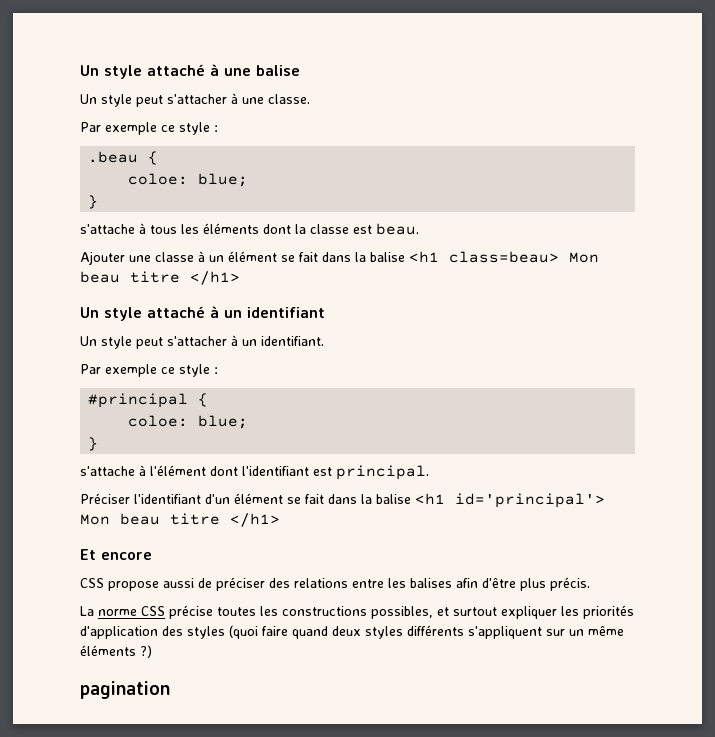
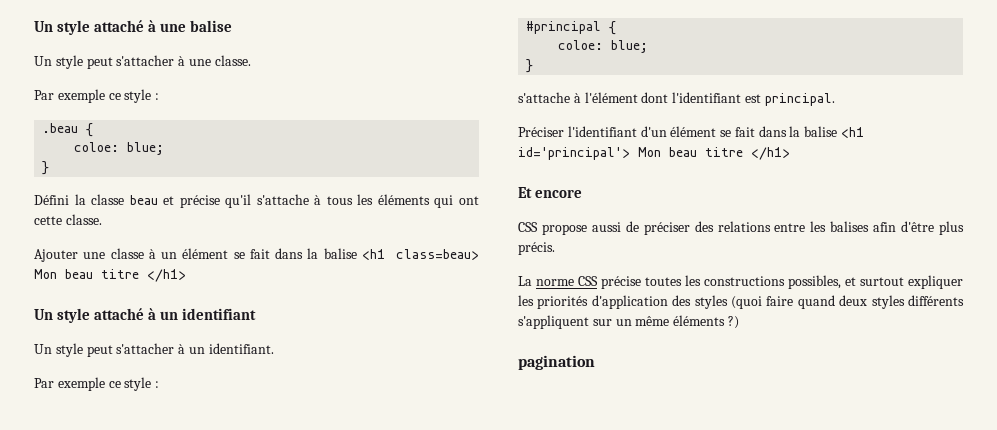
- s'attache à tous les éléments dont la classe est beau.
+ Défini la classe beau et précise qu'il s'attache à tous les éléments qui ont cette classe.

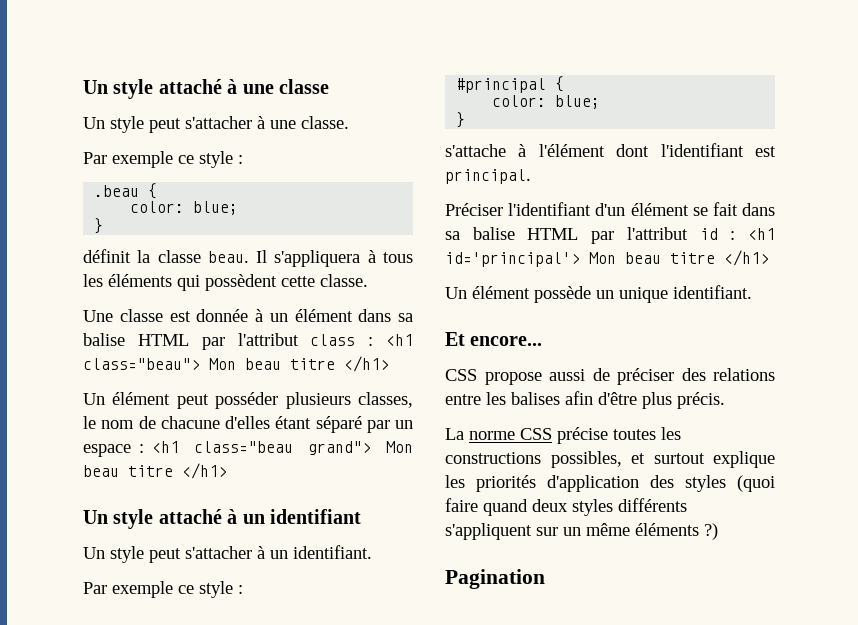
- Un style attaché à une balise
+ Un style attaché à une classe
  .beau {
- coloe: blue;
+ color: blue;
  }
- Défini la classe beau et précise qu'il s'attache à tous les éléments qui ont cette classe.
+ définit la classe beau. Il s'appliquera à tous les éléments qui possèdent cette classe.
- Ajouter une classe à un élément se fait dans la balise <h1 class=beau> Mon beau titre </h1>
+ Une classe est donnée à un élément dans sa balise HTML par l'attribut class : <h1 class="beau"> Mon beau titre </h1>
+ Un élément peut posséder plusieurs classes, le nom de chacune d'elles étant séparé par un espace : <h1 class="beau grand"> Mon beau titre </h1>
  #principal {
- coloe: blue;
+ color: blue;
- Préciser l'identifiant d'un élément se fait dans la balise <h1 id='principal'> Mon beau titre </h1>
+ Préciser l'identifiant d'un élément se fait dans sa balise HTML par l'attribut id : <h1 id='principal'> Mon beau titre </h1>
+ Un élément possède un unique identifiant.
- Et encore
+ Et encore...
- La norme CSS précise toutes les constructions possibles, et surtout expliquer les priorités d'application des styles (quoi faire quand deux styles différents s'appliquent sur un même éléments ?)
+ La norme CSS précise toutes les constructions possibles, et surtout explique les priorités d'application des styles (quoi faire quand deux styles différents s'appliquent sur un même éléments ?)
- pagination
+ Pagination

